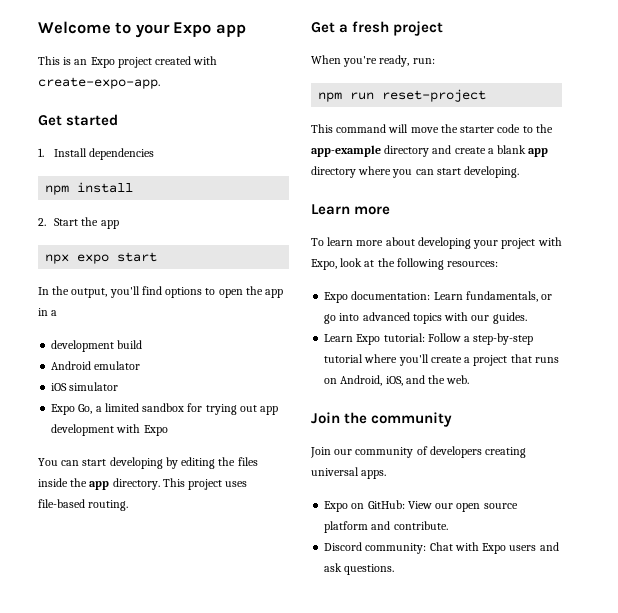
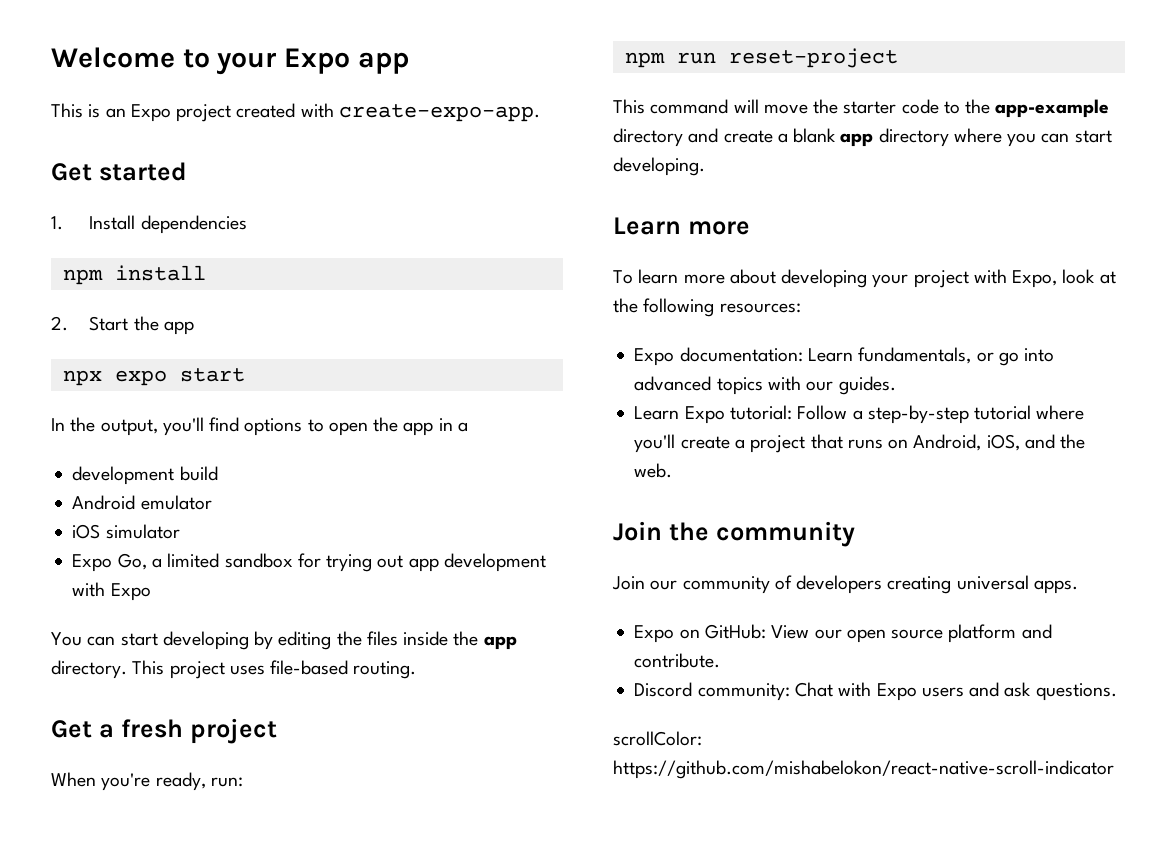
+ scrollColor: https://github.com/mishabelokon/react-native-scroll-indicator

